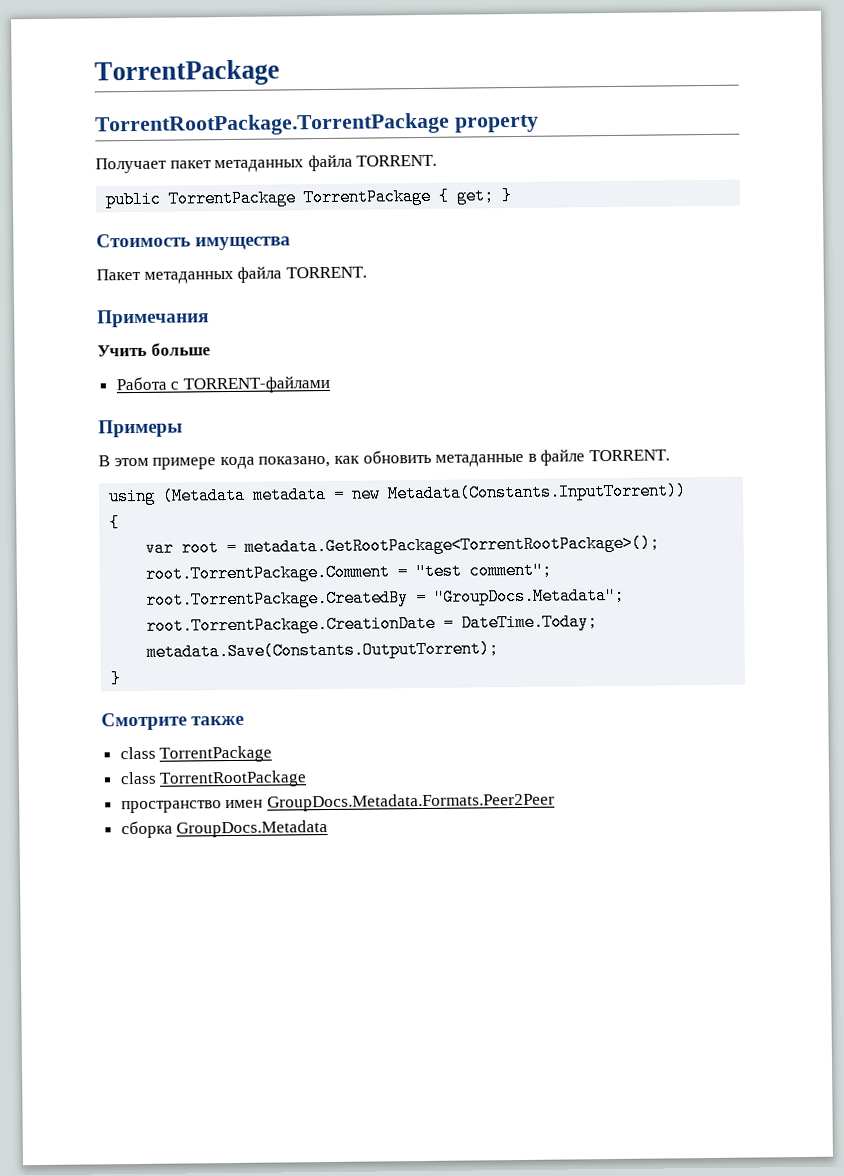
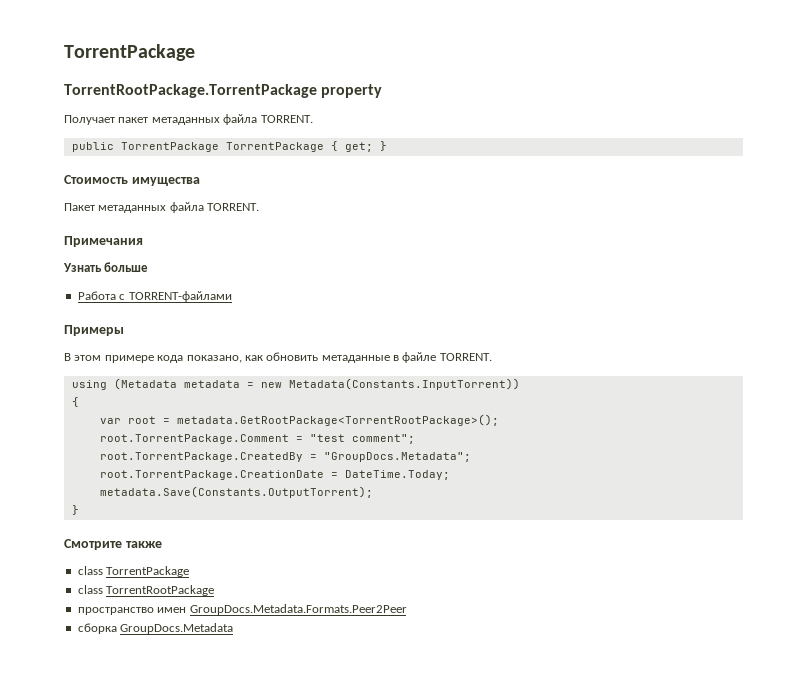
- Учить больше
+ Узнать больше

